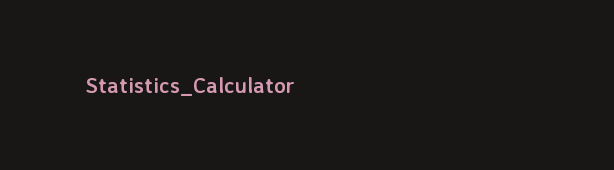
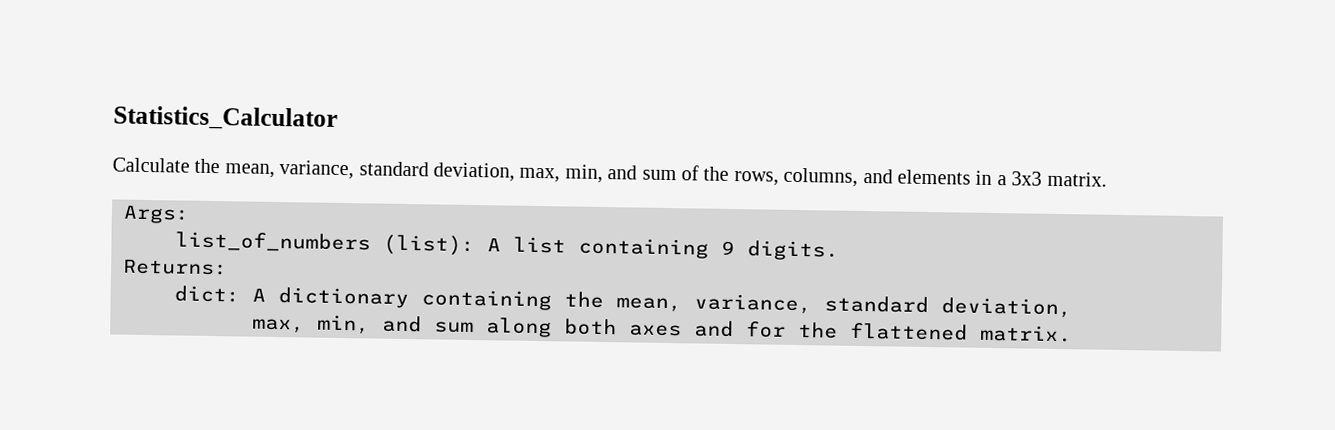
+ Calculate the mean, variance, standard deviation, max, min, and sum of the rows, columns, and elements in a 3x3 matrix.
+ Args:
+ list_of_numbers (list): A list containing 9 digits.
+ Returns:
+ dict: A dictionary containing the mean, variance, standard deviation,
+ max, min, and sum along both axes and for the flattened matrix.

